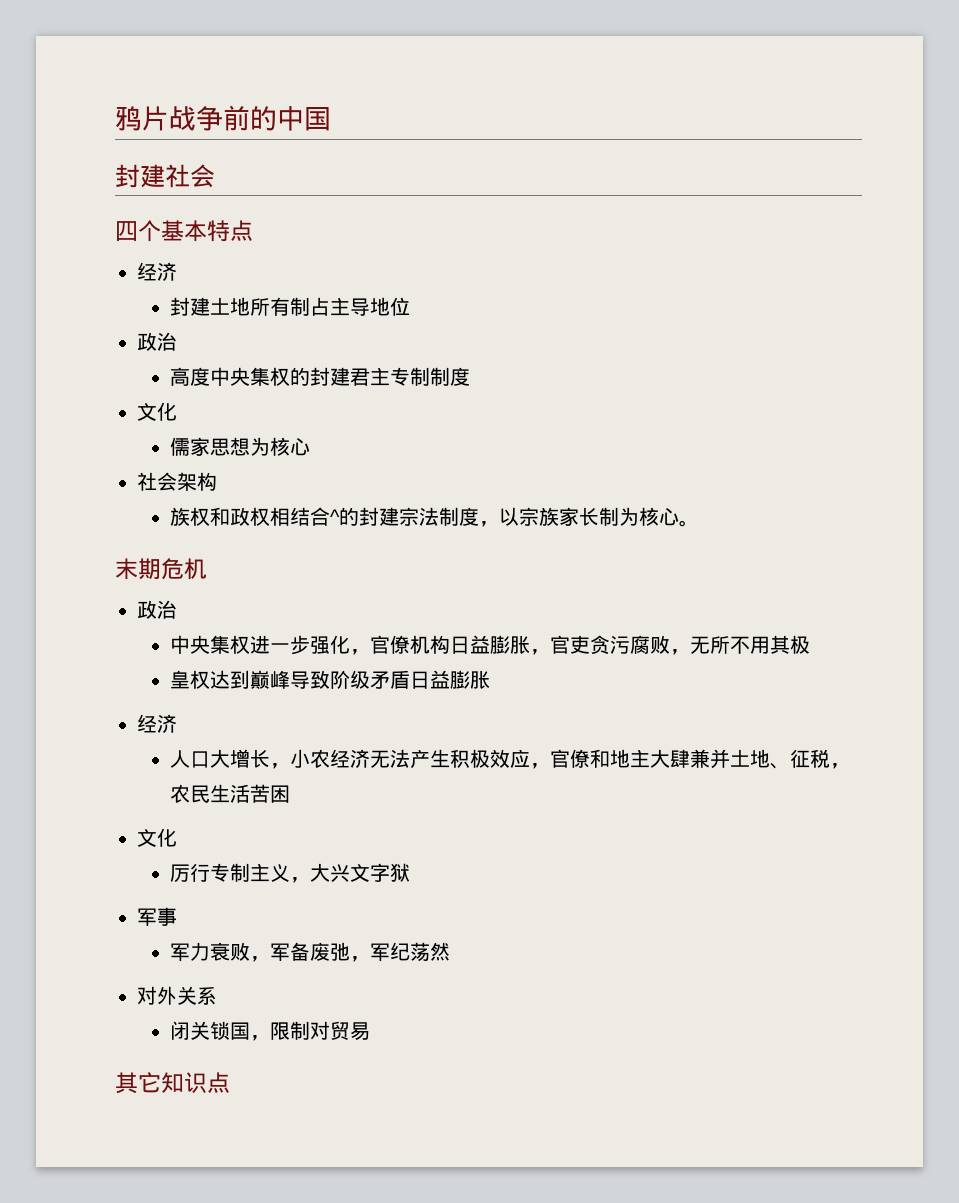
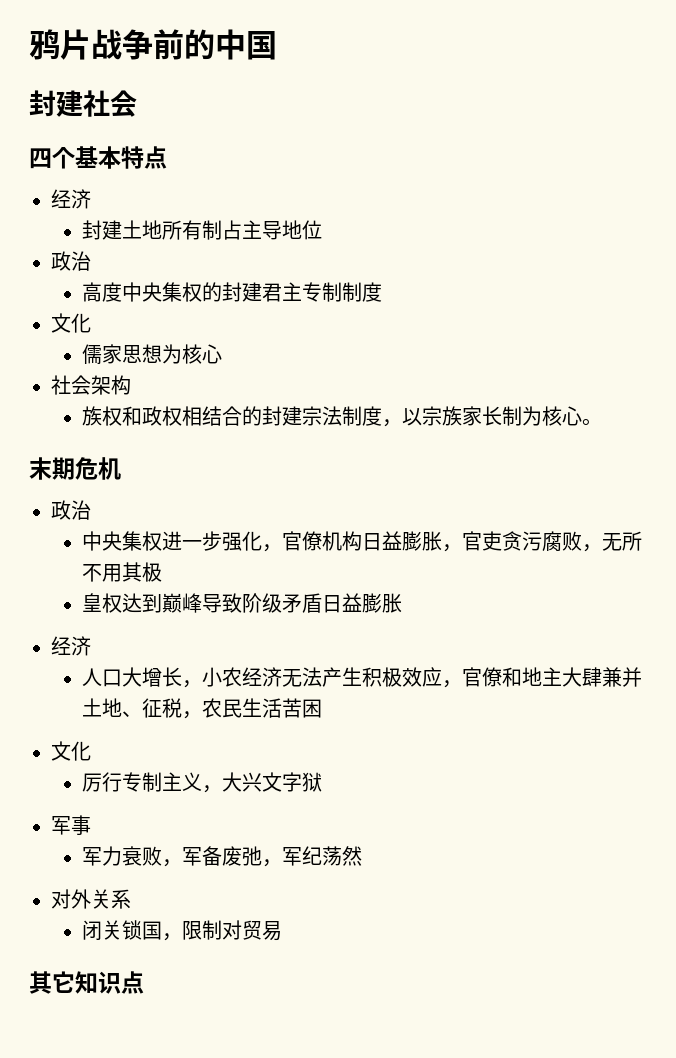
- 族权和政权相结合^的封建宗法制度，以宗族家长制为核心。
+ 族权和政权相结合的封建宗法制度，以宗族家长制为核心。

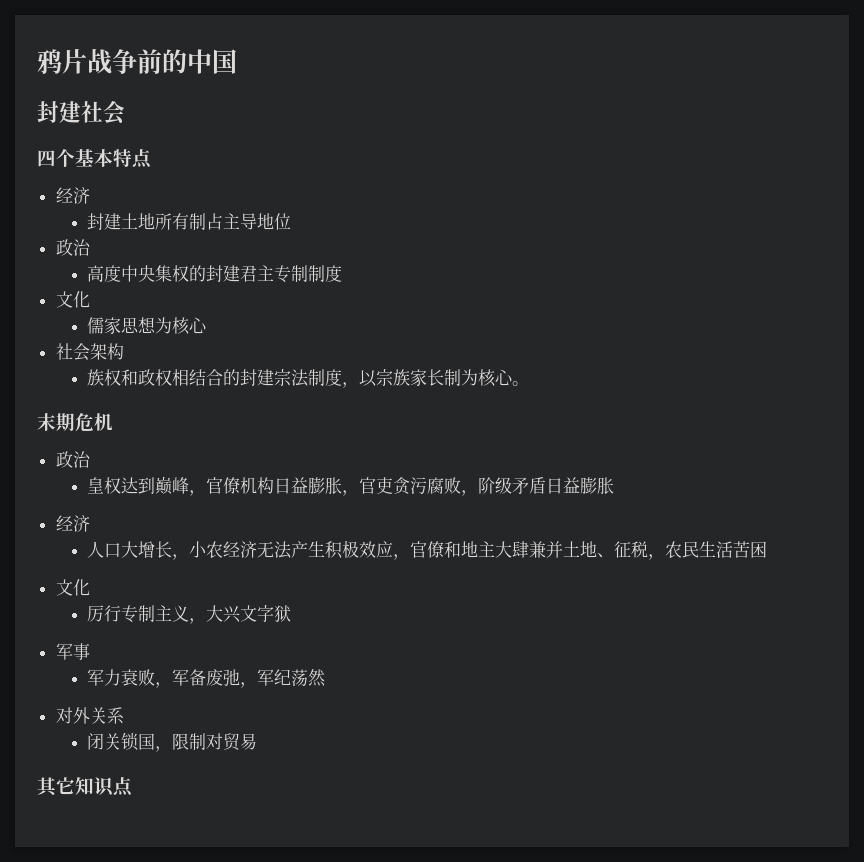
- 中央集权进一步强化，官僚机构日益膨胀，官吏贪污腐败，无所不用其极
- 皇权达到巅峰导致阶级矛盾日益膨胀
+ 皇权达到巅峰，官僚机构日益膨胀，官吏贪污腐败，阶级矛盾日益膨胀

